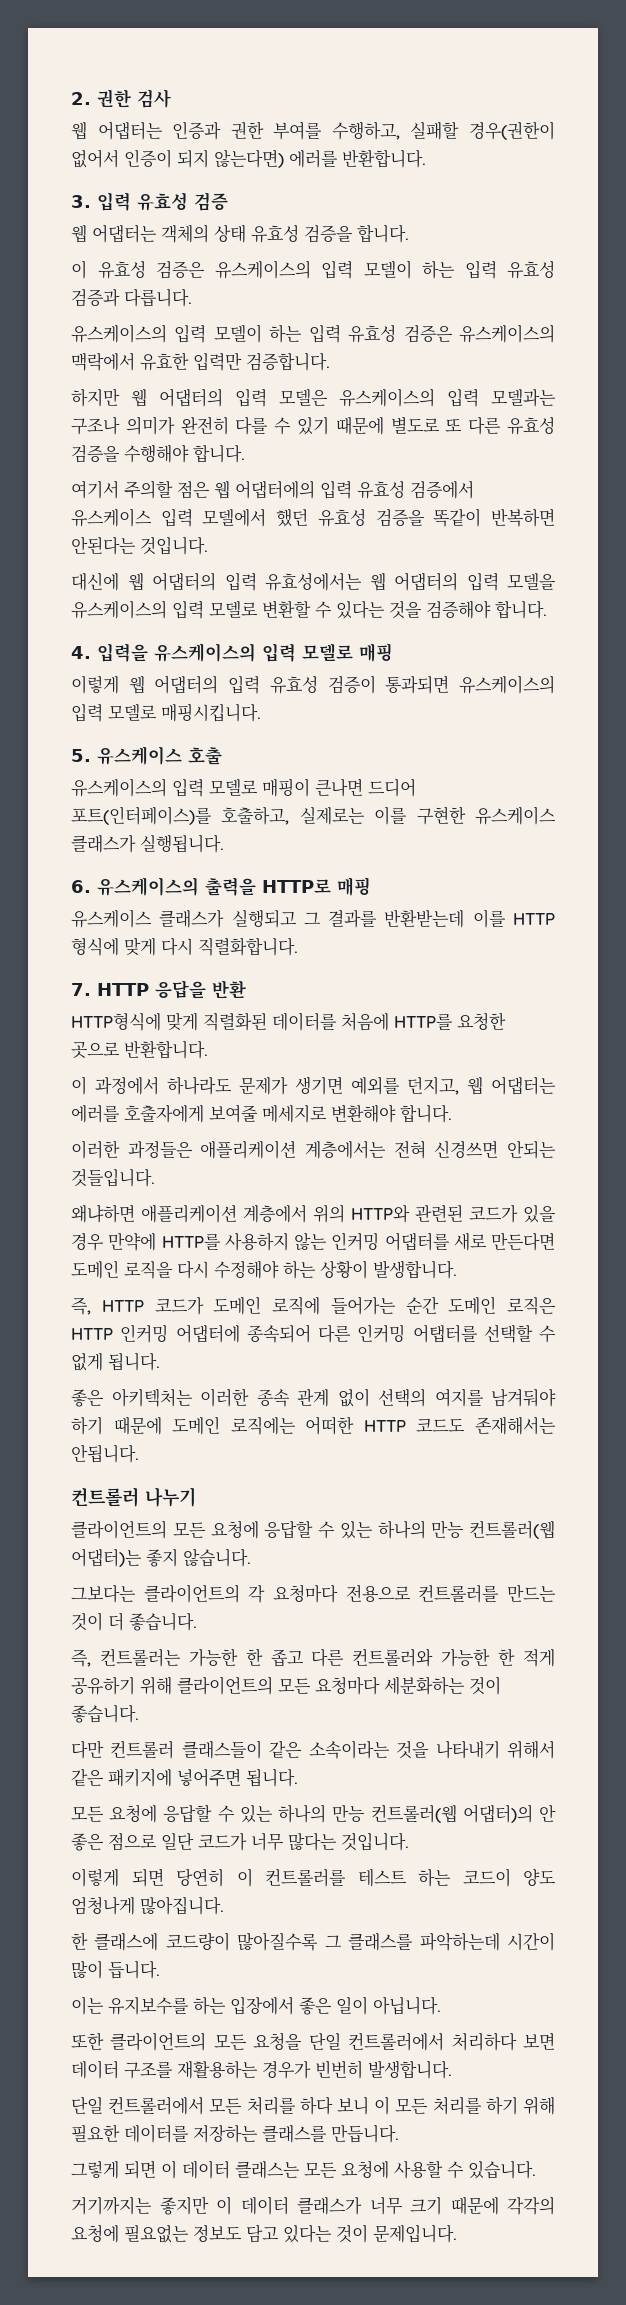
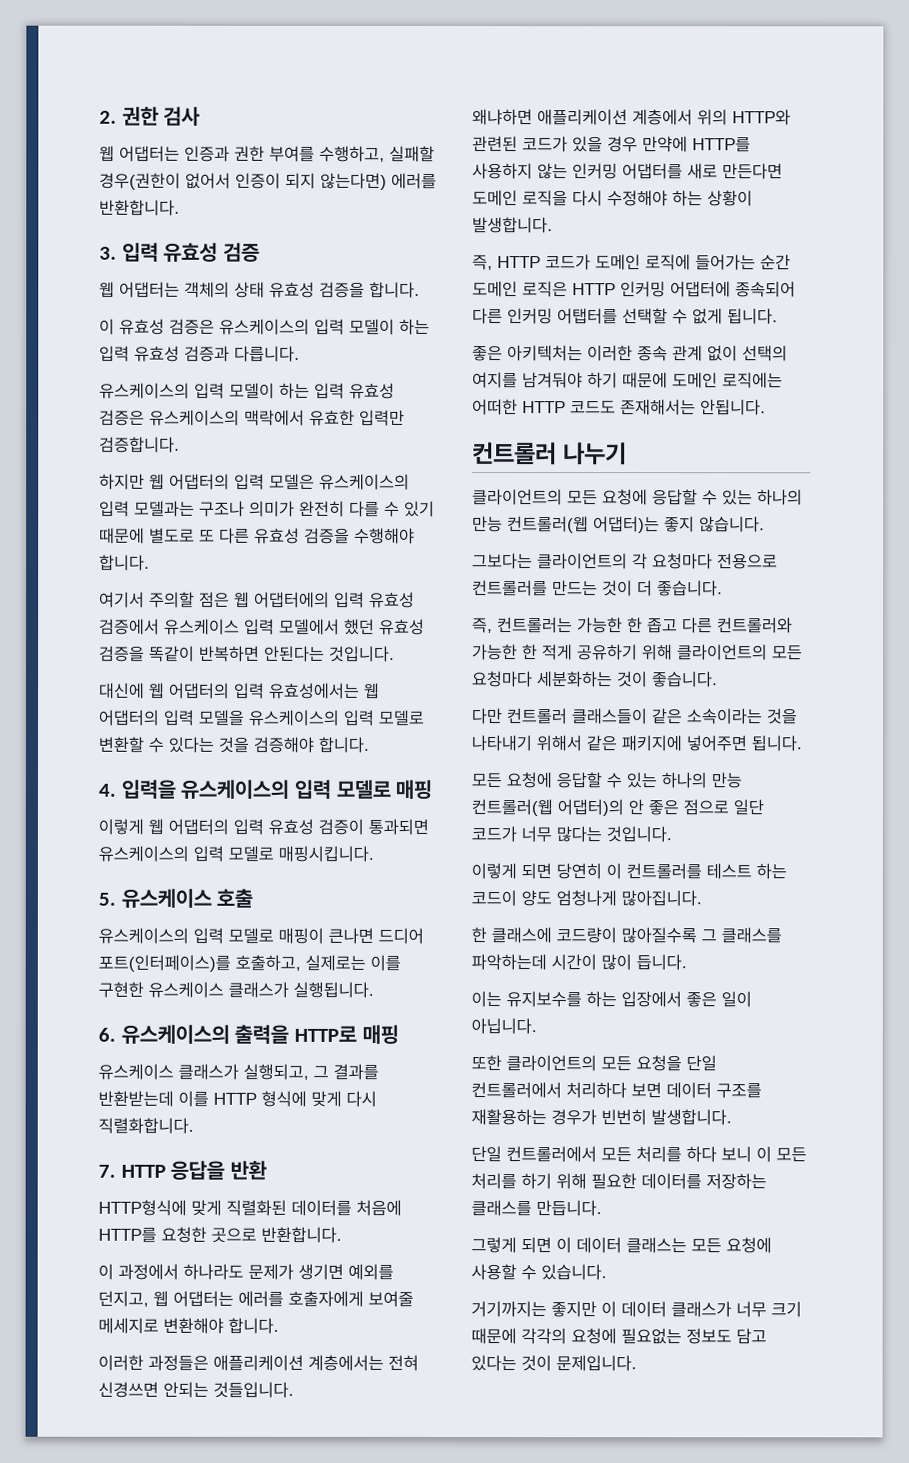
- 유스케이스 클래스가 실행되고 그 결과를 반환받는데 이를 HTTP 형식에 맞게 다시 직렬화합니다.
+ 유스케이스 클래스가 실행되고, 그 결과를 반환받는데 이를 HTTP 형식에 맞게 다시 직렬화합니다.

